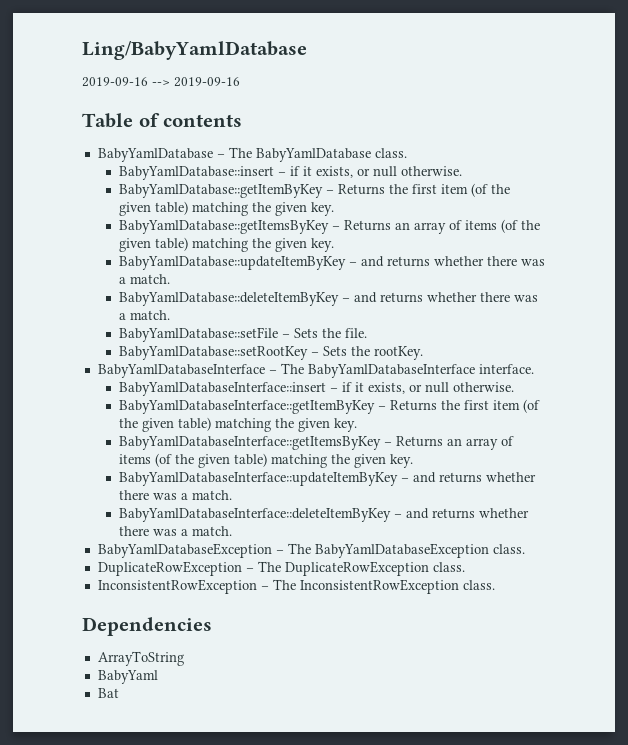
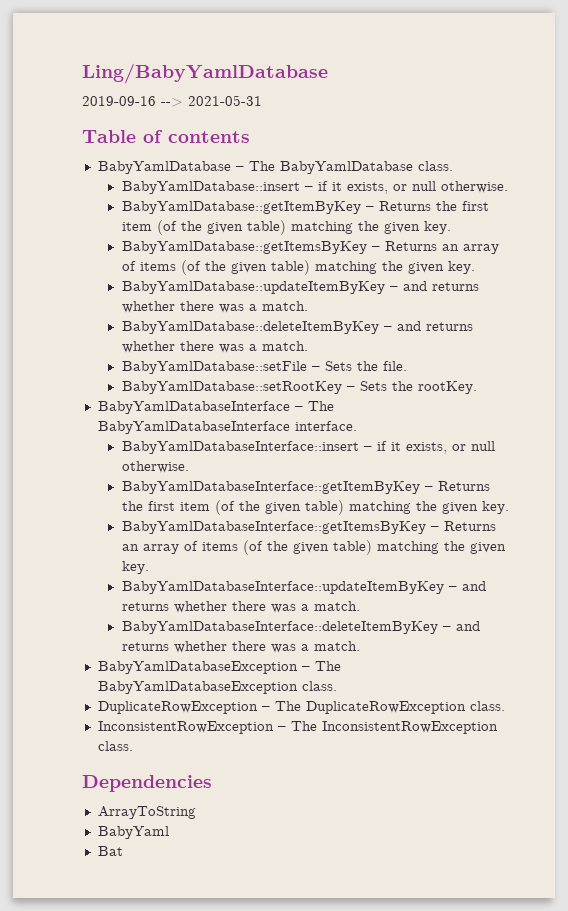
- 2019-09-16 --> 2019-09-16
+ 2019-09-16 --> 2021-05-31

